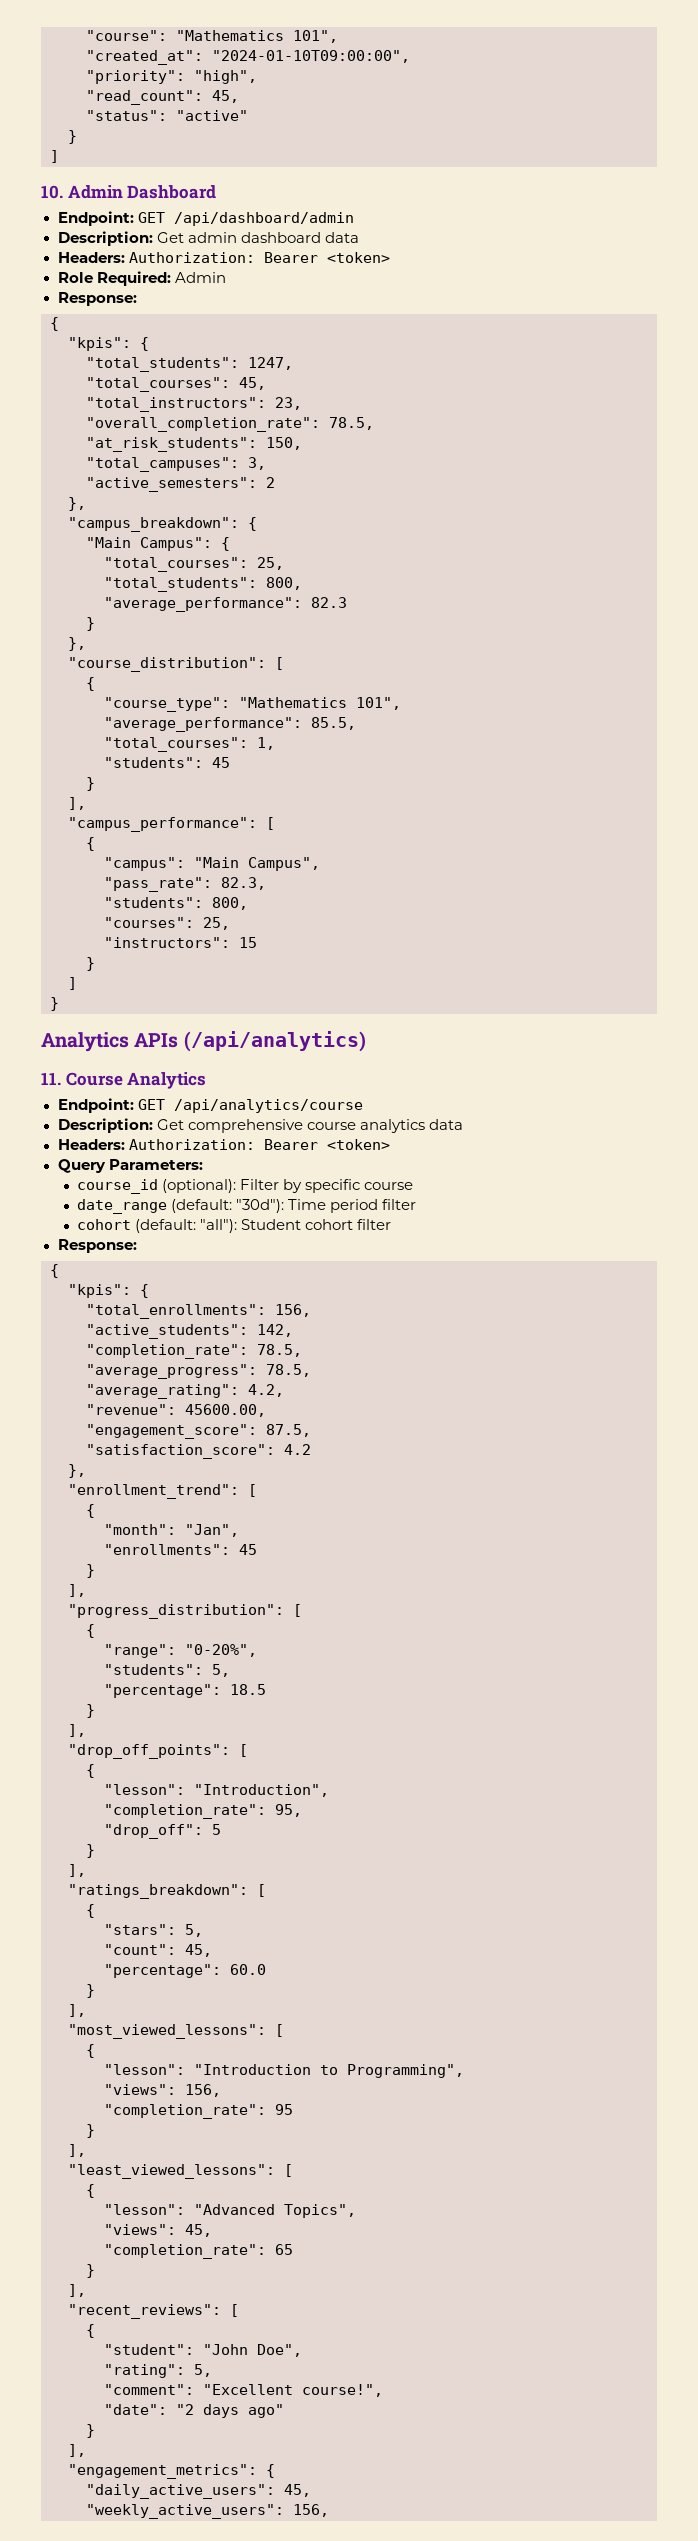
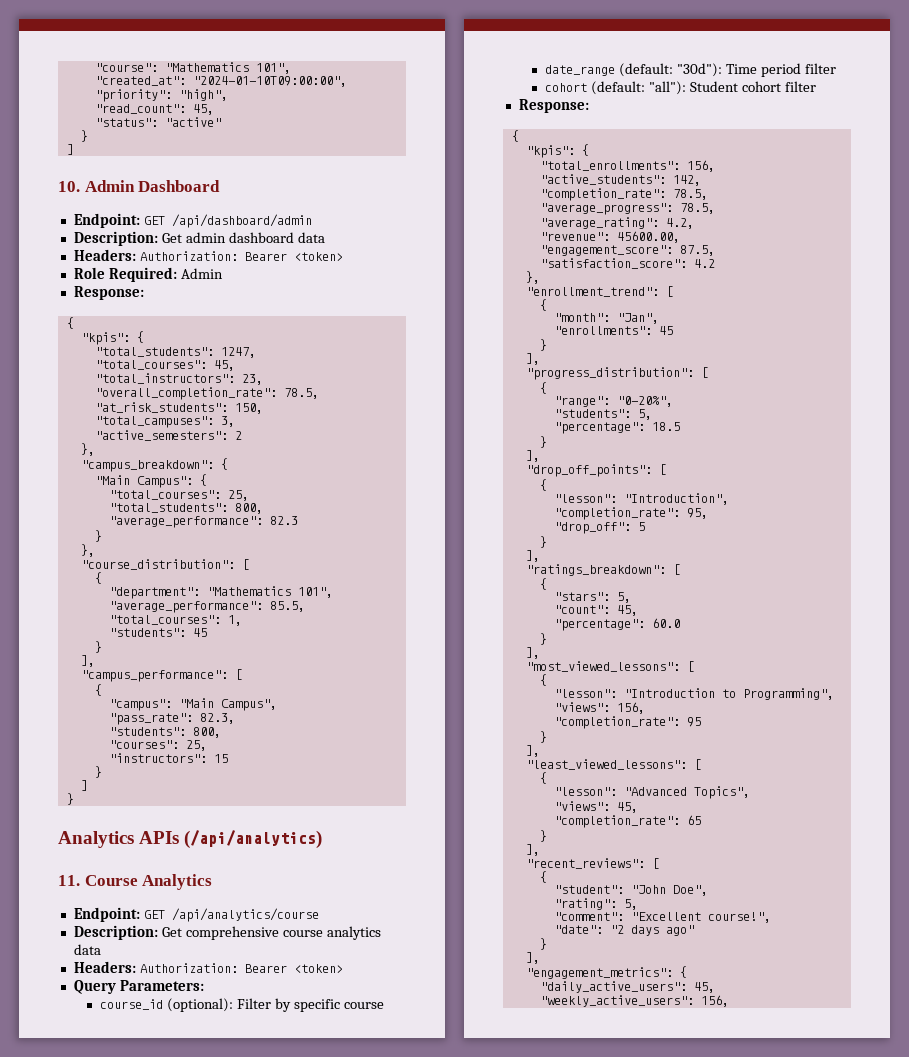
- "course_type": "Mathematics 101",
+ "department": "Mathematics 101",

